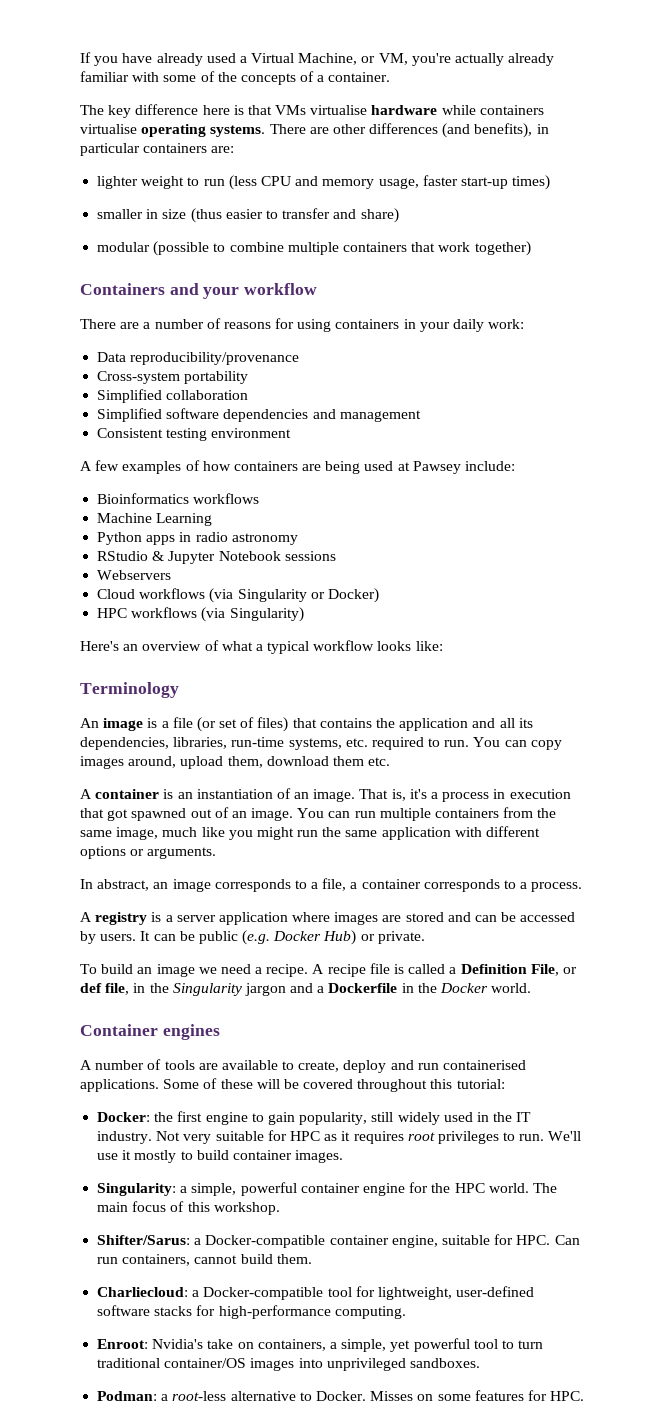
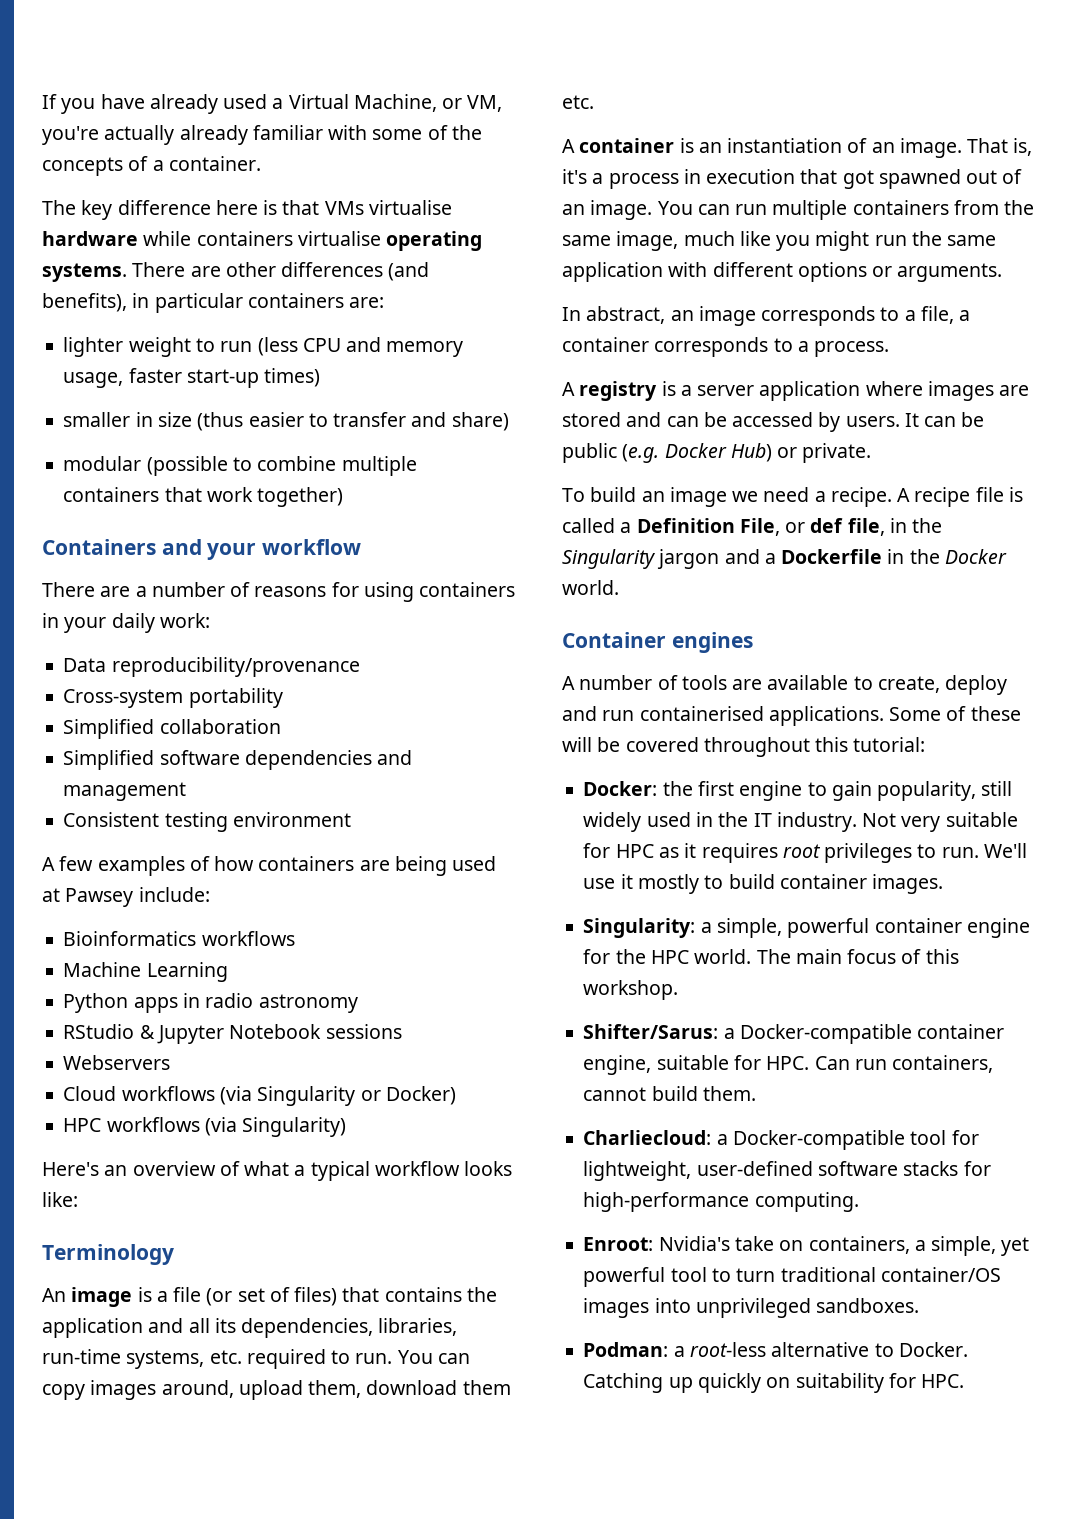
- Misses on some features for HPC.
+ Catching up quickly on suitability for HPC.

